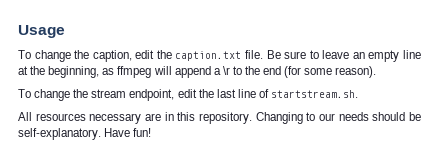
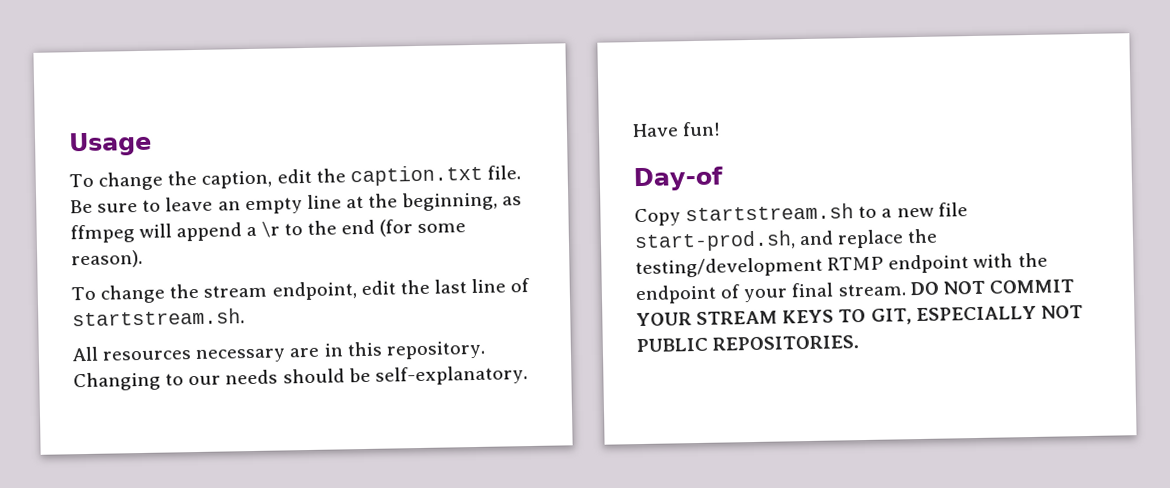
+ Day-of
+ Copy startstream.sh to a new file start-prod.sh, and replace the testing/development RTMP endpoint with the endpoint of your final stream. DO NOT COMMIT YOUR STREAM KEYS TO GIT, ESPECIALLY NOT PUBLIC REPOSITORIES.

